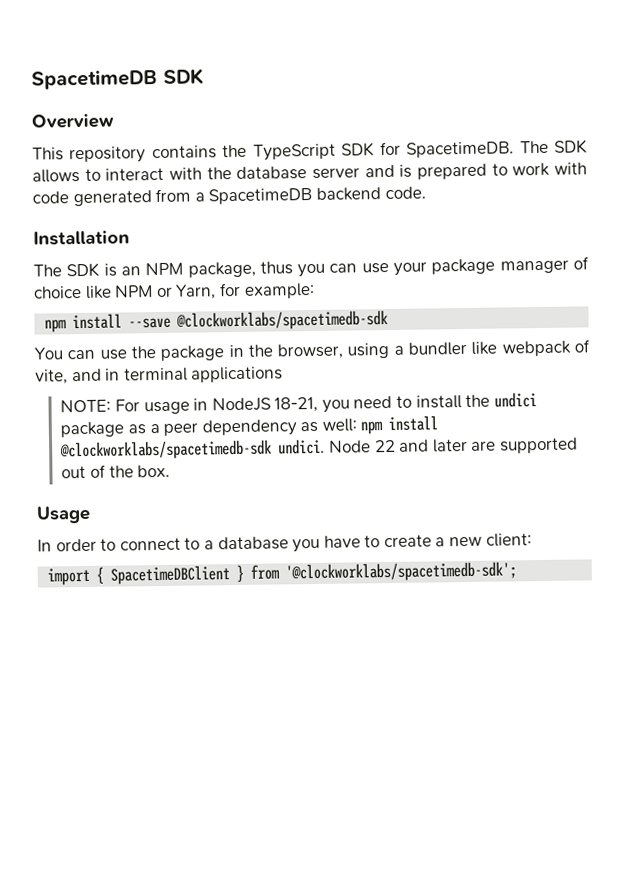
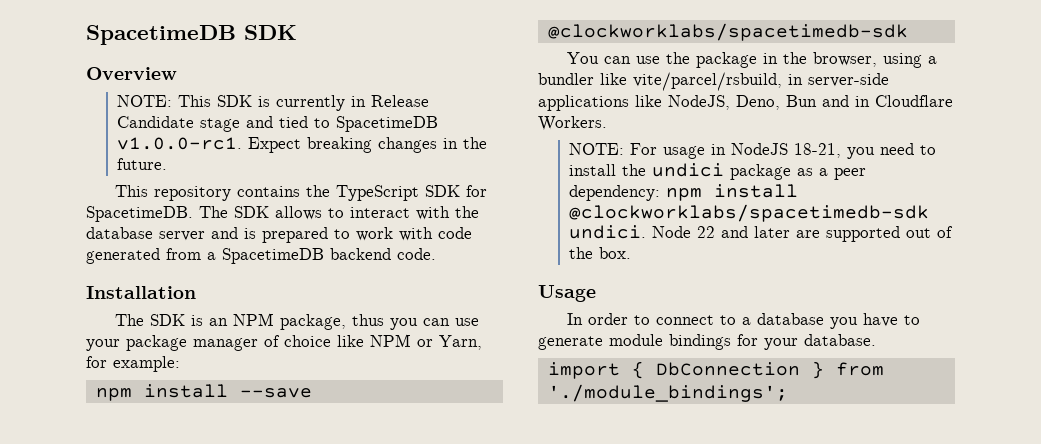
+ NOTE: This SDK is currently in Release Candidate stage and tied to SpacetimeDB v1.0.0-rc1. Expect breaking changes in the future.
- You can use the package in the browser, using a bundler like webpack of vite, and in terminal applications
+ You can use the package in the browser, using a bundler like vite/parcel/rsbuild, in server-side applications like NodeJS, Deno, Bun and in Cloudflare Workers.
- NOTE: For usage in NodeJS 18-21, you need to install the undici package as a peer dependency as well: npm install @clockworklabs/spacetimedb-sdk undici.
+ NOTE: For usage in NodeJS 18-21, you need to install the undici package as a peer dependency: npm install @clockworklabs/spacetimedb-sdk undici.
- In order to connect to a database you have to create a new client:
+ In order to connect to a database you have to generate module bindings for your database.
- import { SpacetimeDBClient } from '@clockworklabs/spacetimedb-sdk';
+ import { DbConnection } from './module_bindings';

